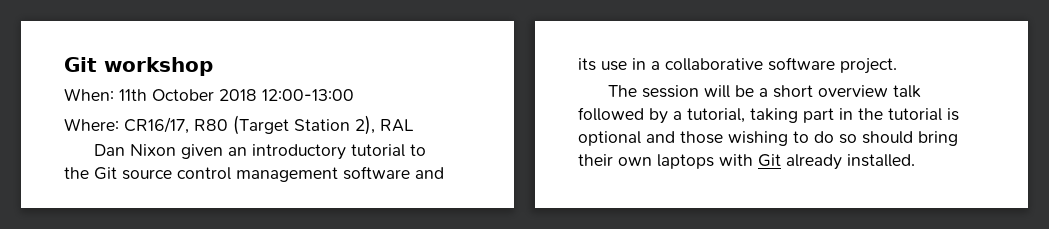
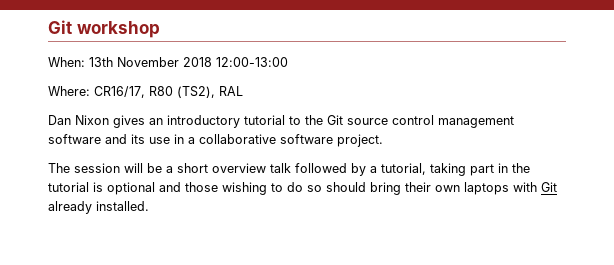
- When: 11th October 2018 12:00-13:00
+ When: 13th November 2018 12:00-13:00
- Where: CR16/17, R80 (Target Station 2), RAL
+ Where: CR16/17, R80 (TS2), RAL
- Dan Nixon given an introductory tutorial to the Git source control management software and its use in a collaborative software project.
+ Dan Nixon gives an introductory tutorial to the Git source control management software and its use in a collaborative software project.

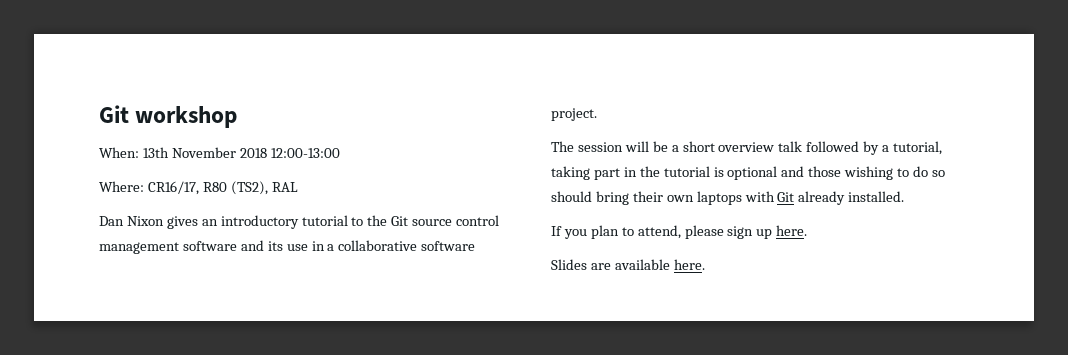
+ If you plan to attend, please sign up here.
+ Slides are available here.

